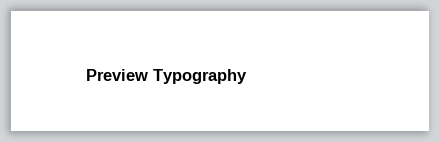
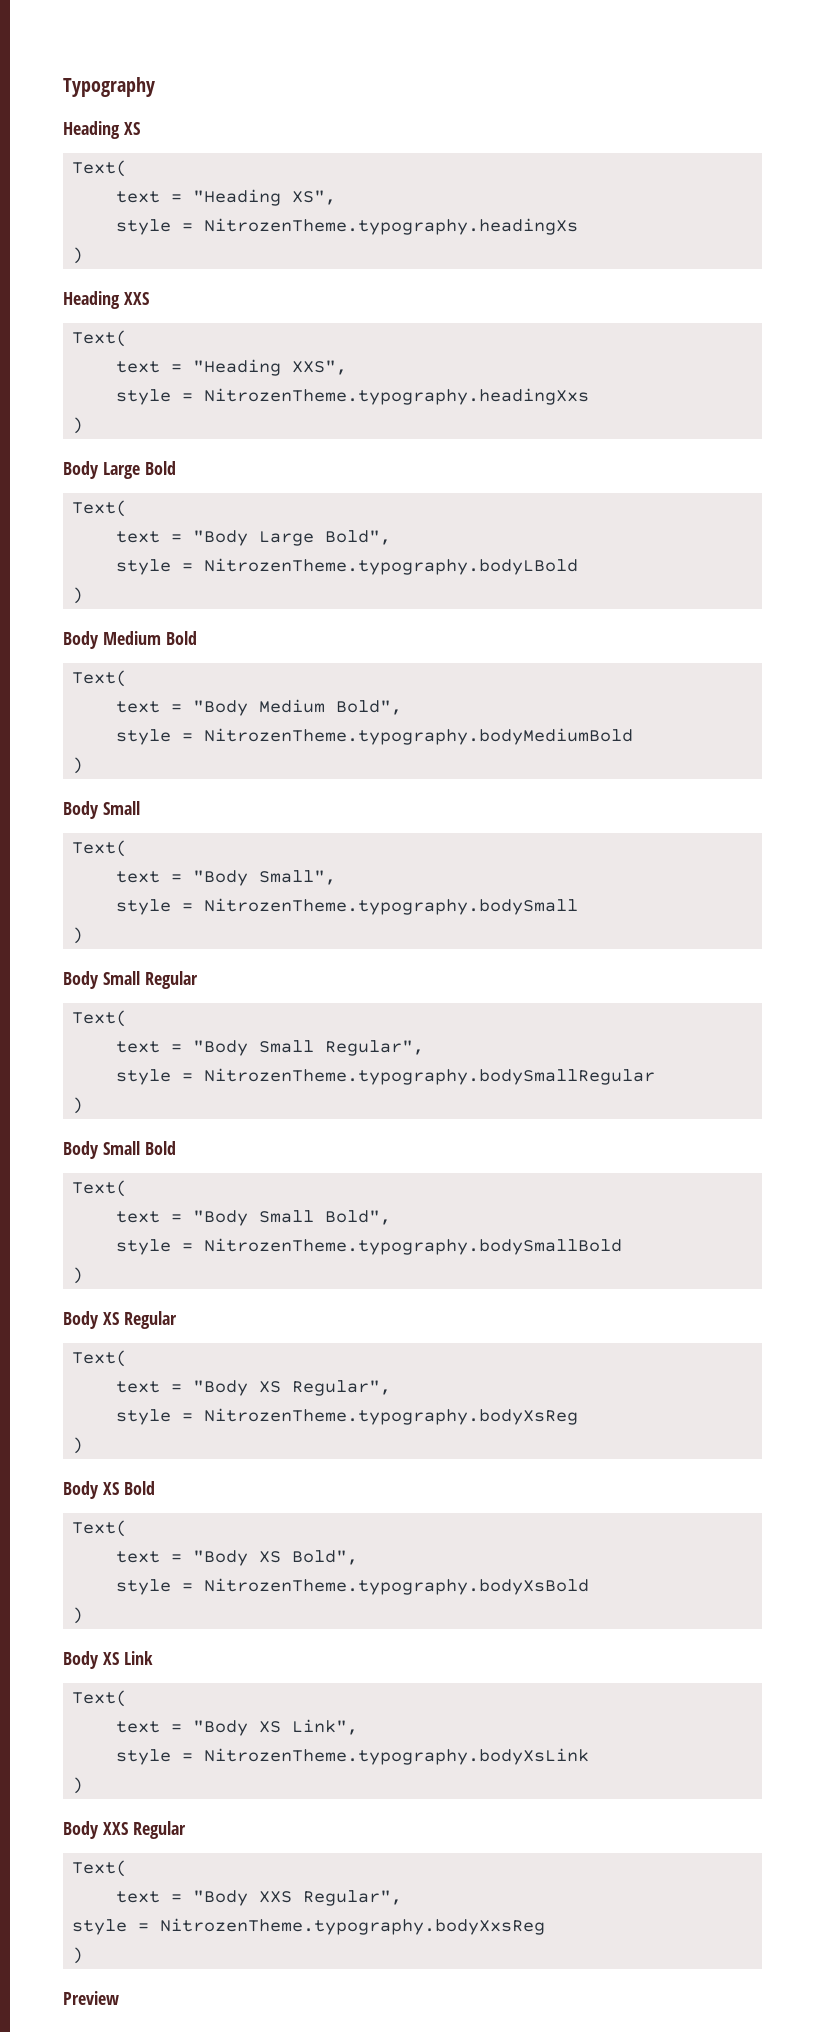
- Preview Typography
+ Typography
+ Heading XS
+ Text(
+ text = "Heading XS",
+ style = NitrozenTheme.typography.headingXs
+ )
+ Heading XXS
+ Text(
+ text = "Heading XXS",
+ style = NitrozenTheme.typography.headingXxs
+ )
+ Body Large Bold
+ Text(
+ text = "Body Large Bold",
+ style = NitrozenTheme.typography.bodyLBold
+ )
+ Body Medium Bold
+ Text(
+ text = "Body Medium Bold",
+ style = NitrozenTheme.typography.bodyMediumBold
+ )
+ Body Small
+ Text(
+ text = "Body Small",
+ style = NitrozenTheme.typography.bodySmall
+ )
+ Body Small Regular
+ Text(
+ text = "Body Small Regular",
+ style = NitrozenTheme.typography.bodySmallRegular
+ )
+ Body Small Bold
+ Text(
+ text = "Body Small Bold",
+ style = NitrozenTheme.typography.bodySmallBold
+ )
+ Body XS Regular
+ Text(
+ text = "Body XS Regular",
+ style = NitrozenTheme.typography.bodyXsReg
+ )
+ Body XS Bold
+ Text(
+ text = "Body XS Bold",
+ style = NitrozenTheme.typography.bodyXsBold
+ )
+ Body XS Link
+ Text(
+ text = "Body XS Link",
+ style = NitrozenTheme.typography.bodyXsLink
+ )
+ Body XXS Regular
+ Text(
+ text = "Body XXS Regular",
+ style = NitrozenTheme.typography.bodyXxsReg
+ )
+ Preview

